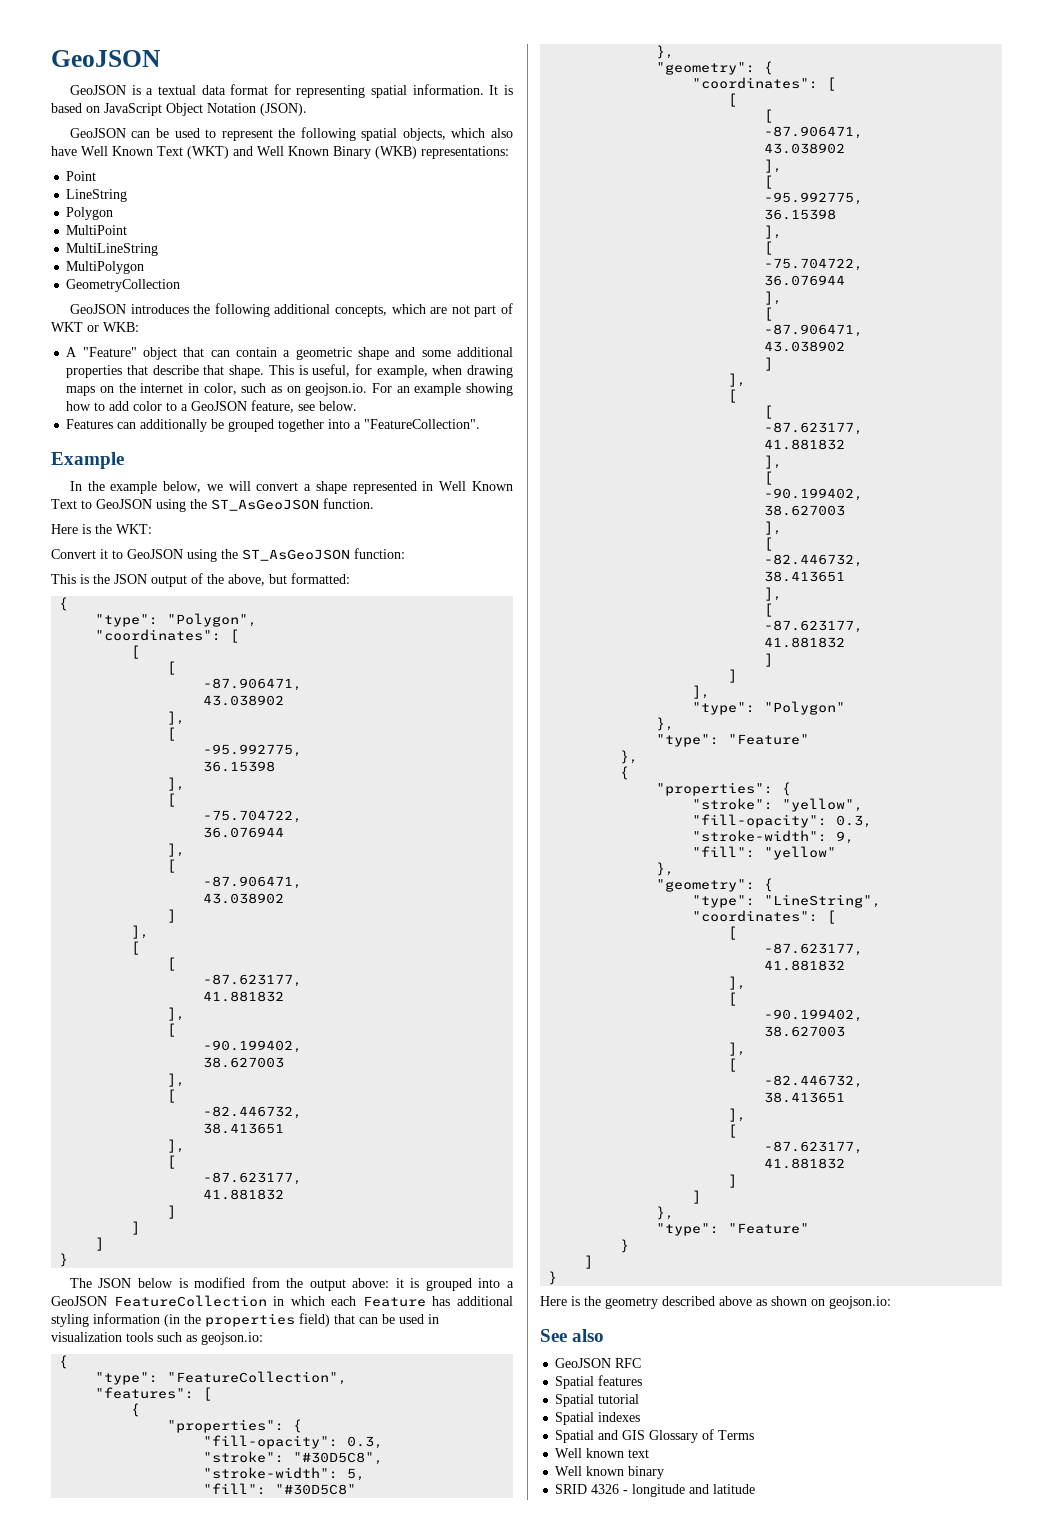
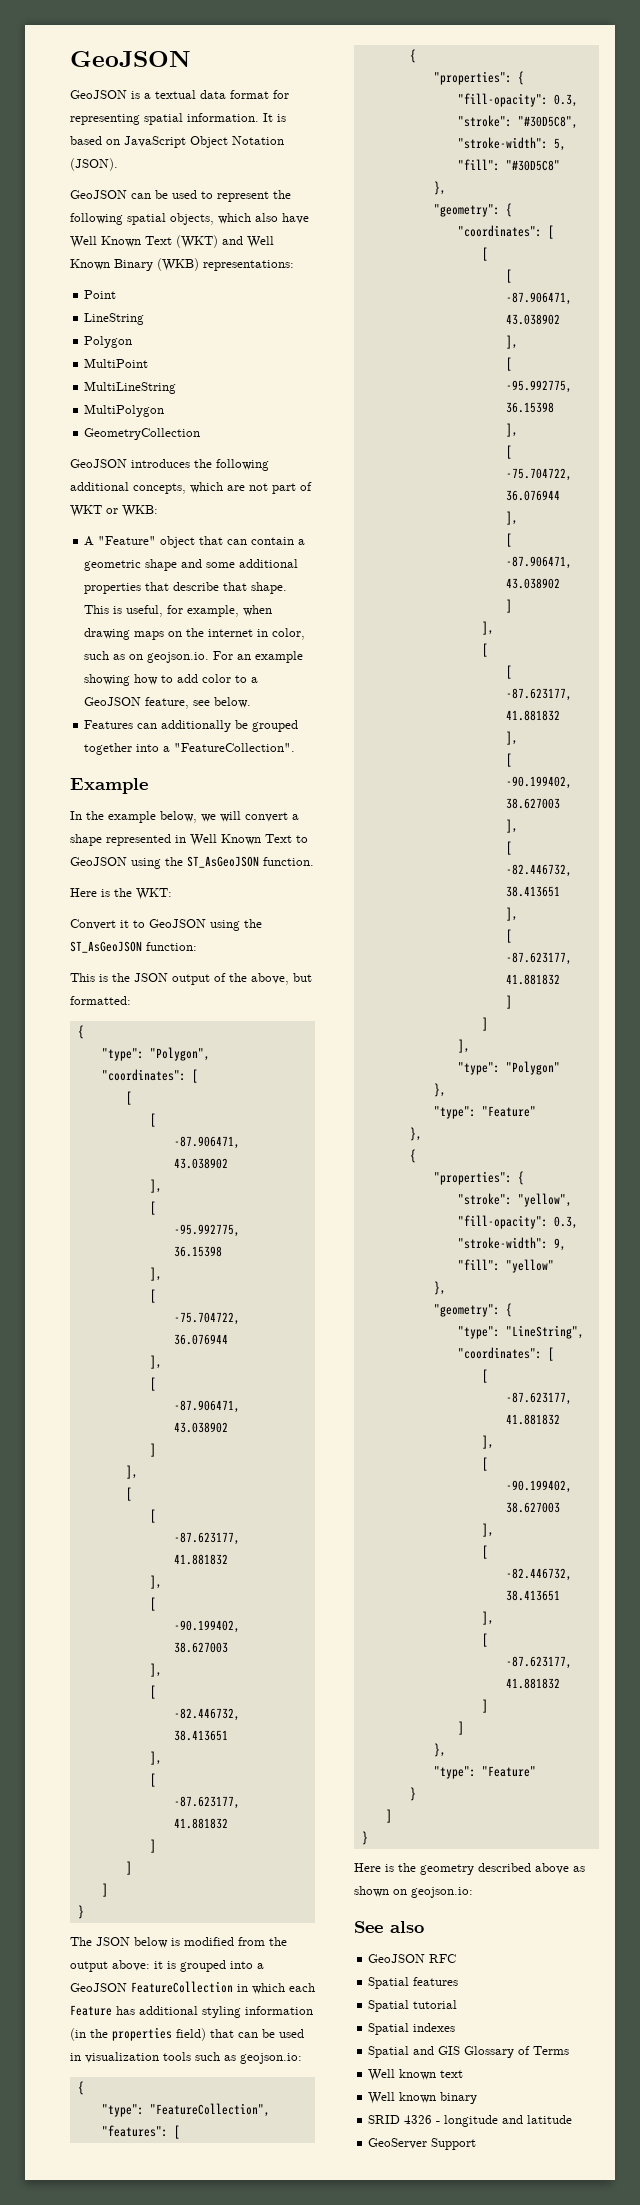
+ GeoServer Support

